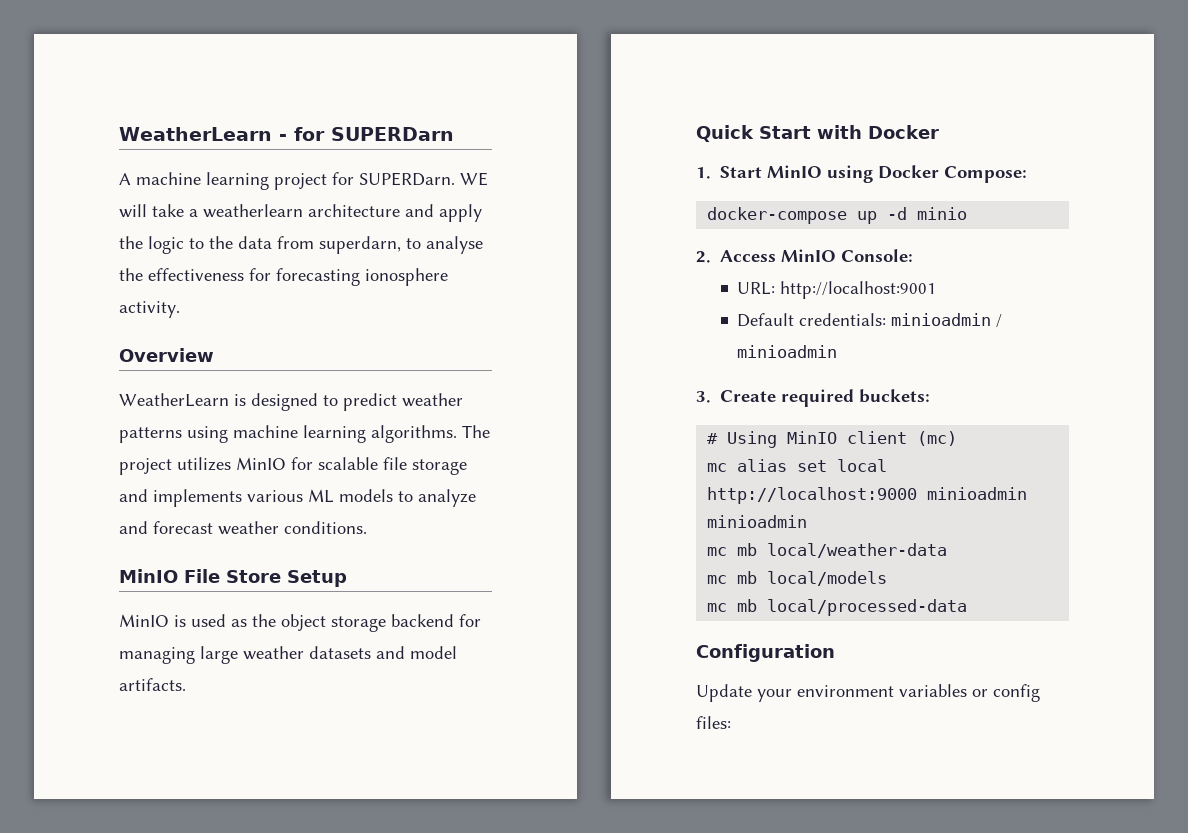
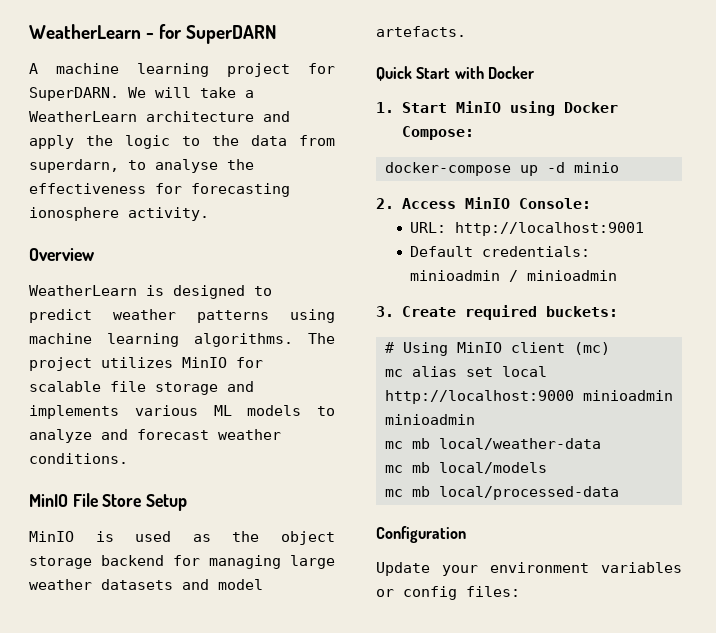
- WeatherLearn - for SUPERDarn
+ WeatherLearn - for SuperDARN
- A machine learning project for SUPERDarn. WE will take a weatherlearn architecture and apply the logic to the data from superdarn, to analyse the effectiveness for forecasting ionosphere activity.
+ A machine learning project for SuperDARN. We will take a WeatherLearn architecture and apply the logic to the data from superdarn, to analyse the effectiveness for forecasting ionosphere activity.
- MinIO is used as the object storage backend for managing large weather datasets and model artifacts.
+ MinIO is used as the object storage backend for managing large weather datasets and model artefacts.

